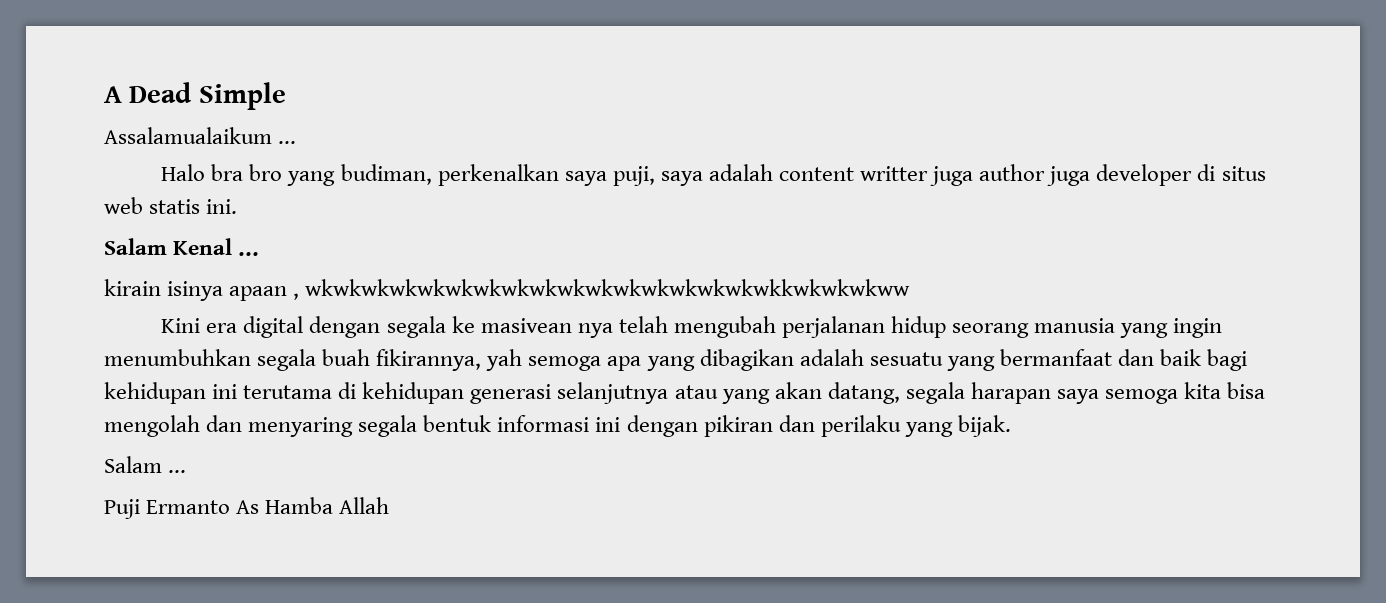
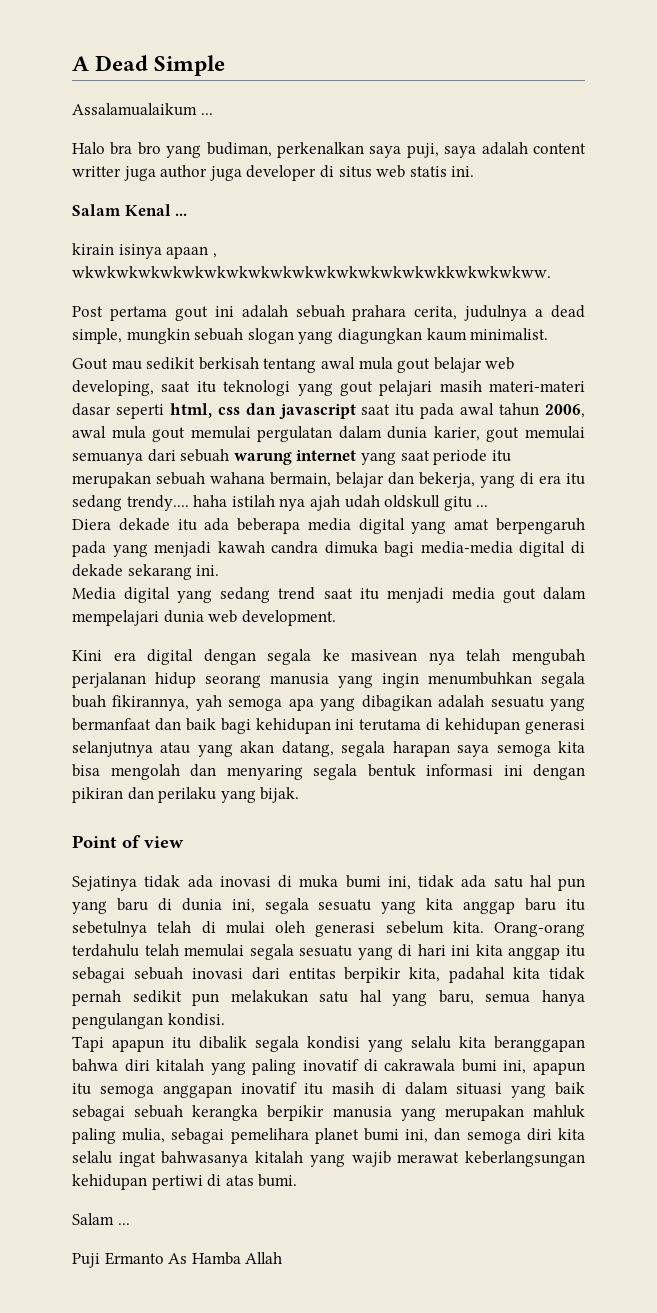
- kirain isinya apaan , wkwkwkwkwkwkwkwkwkwkwkwkwkwkwkwkwkkwkwkwkww
+ kirain isinya apaan , wkwkwkwkwkwkwkwkwkwkwkwkwkwkwkwkwkkwkwkwkww.
+ Post pertama gout ini adalah sebuah prahara cerita, judulnya a dead simple, mungkin sebuah slogan yang diagungkan kaum minimalist.
+ Gout mau sedikit berkisah tentang awal mula gout belajar web developing, saat itu teknologi yang gout pelajari masih materi-materi dasar seperti html, css dan javascript saat itu pada awal tahun 2006, awal mula gout memulai pergulatan dalam dunia karier, gout memulai semuanya dari sebuah warung internet yang saat periode itu merupakan sebuah wahana bermain, belajar dan bekerja, yang di era itu sedang trendy.... haha istilah nya ajah udah oldskull gitu ...
+ Diera dekade itu ada beberapa media digital yang amat berpengaruh pada yang menjadi kawah candra dimuka bagi media-media digital di dekade sekarang ini.
+ Media digital yang sedang trend saat itu menjadi media gout dalam mempelajari dunia web development.
+ Point of view
+ Sejatinya tidak ada inovasi di muka bumi ini, tidak ada satu hal pun yang baru di dunia ini, segala sesuatu yang kita anggap baru itu sebetulnya telah di mulai oleh generasi sebelum kita. Orang-orang terdahulu telah memulai segala sesuatu yang di hari ini kita anggap itu sebagai sebuah inovasi dari entitas berpikir kita, padahal kita tidak pernah sedikit pun melakukan satu hal yang baru, semua hanya pengulangan kondisi.
+ Tapi apapun itu dibalik segala kondisi yang selalu kita beranggapan bahwa diri kitalah yang paling inovatif di cakrawala bumi ini, apapun itu semoga anggapan inovatif itu masih di dalam situasi yang baik sebagai sebuah kerangka berpikir manusia yang merupakan mahluk paling mulia, sebagai pemelihara planet bumi ini, dan semoga diri kita selalu ingat bahwasanya kitalah yang wajib merawat keberlangsungan kehidupan pertiwi di atas bumi.

